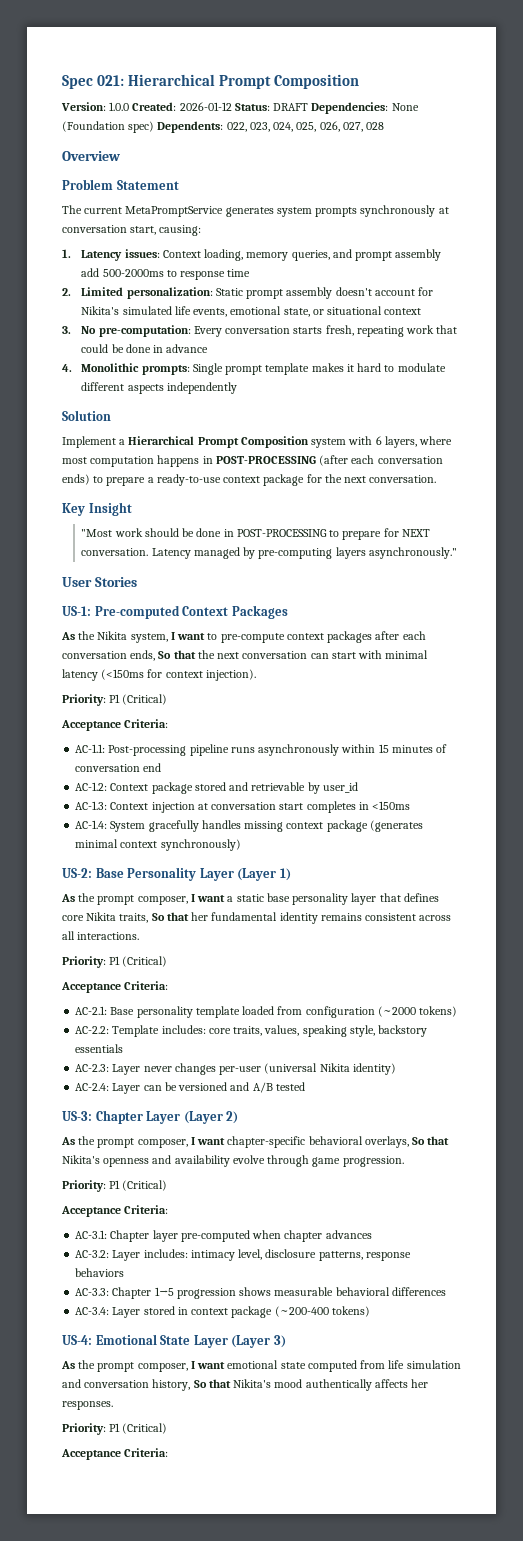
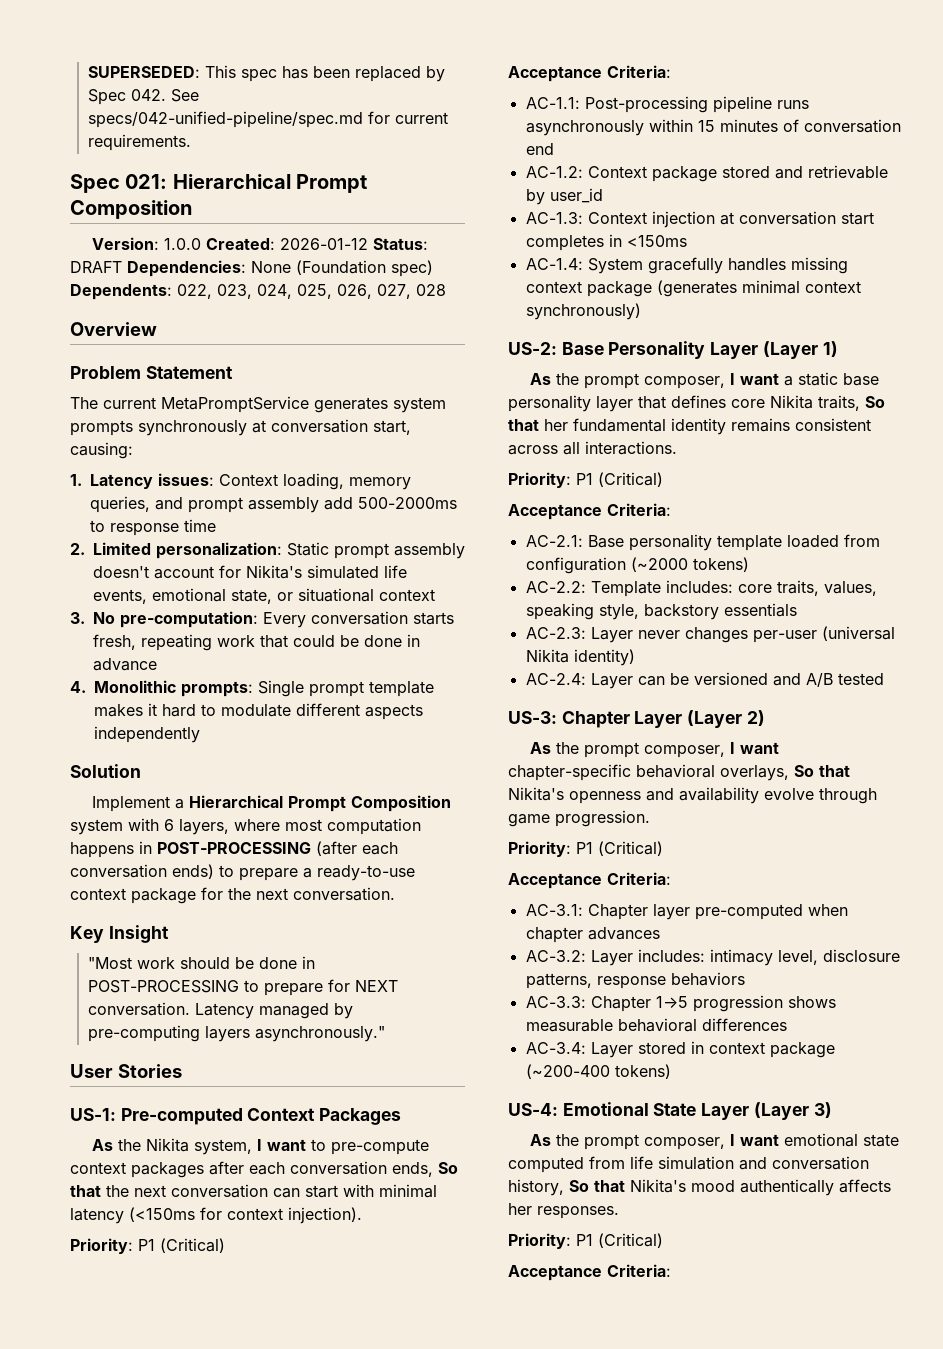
+ SUPERSEDED: This spec has been replaced by Spec 042. See specs/042-unified-pipeline/spec.md for current requirements.

